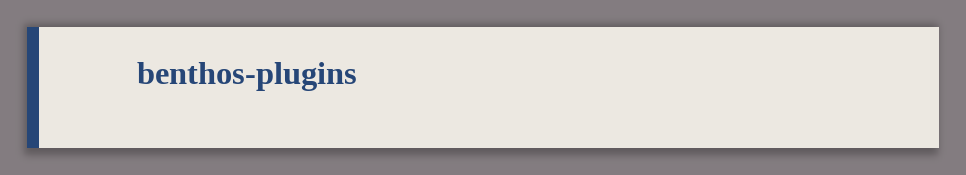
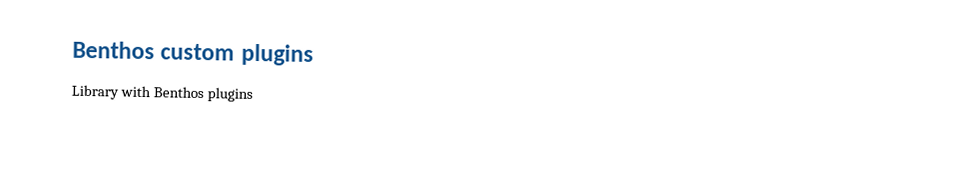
- benthos-plugins
+ Benthos custom plugins
+ Library with Benthos plugins

